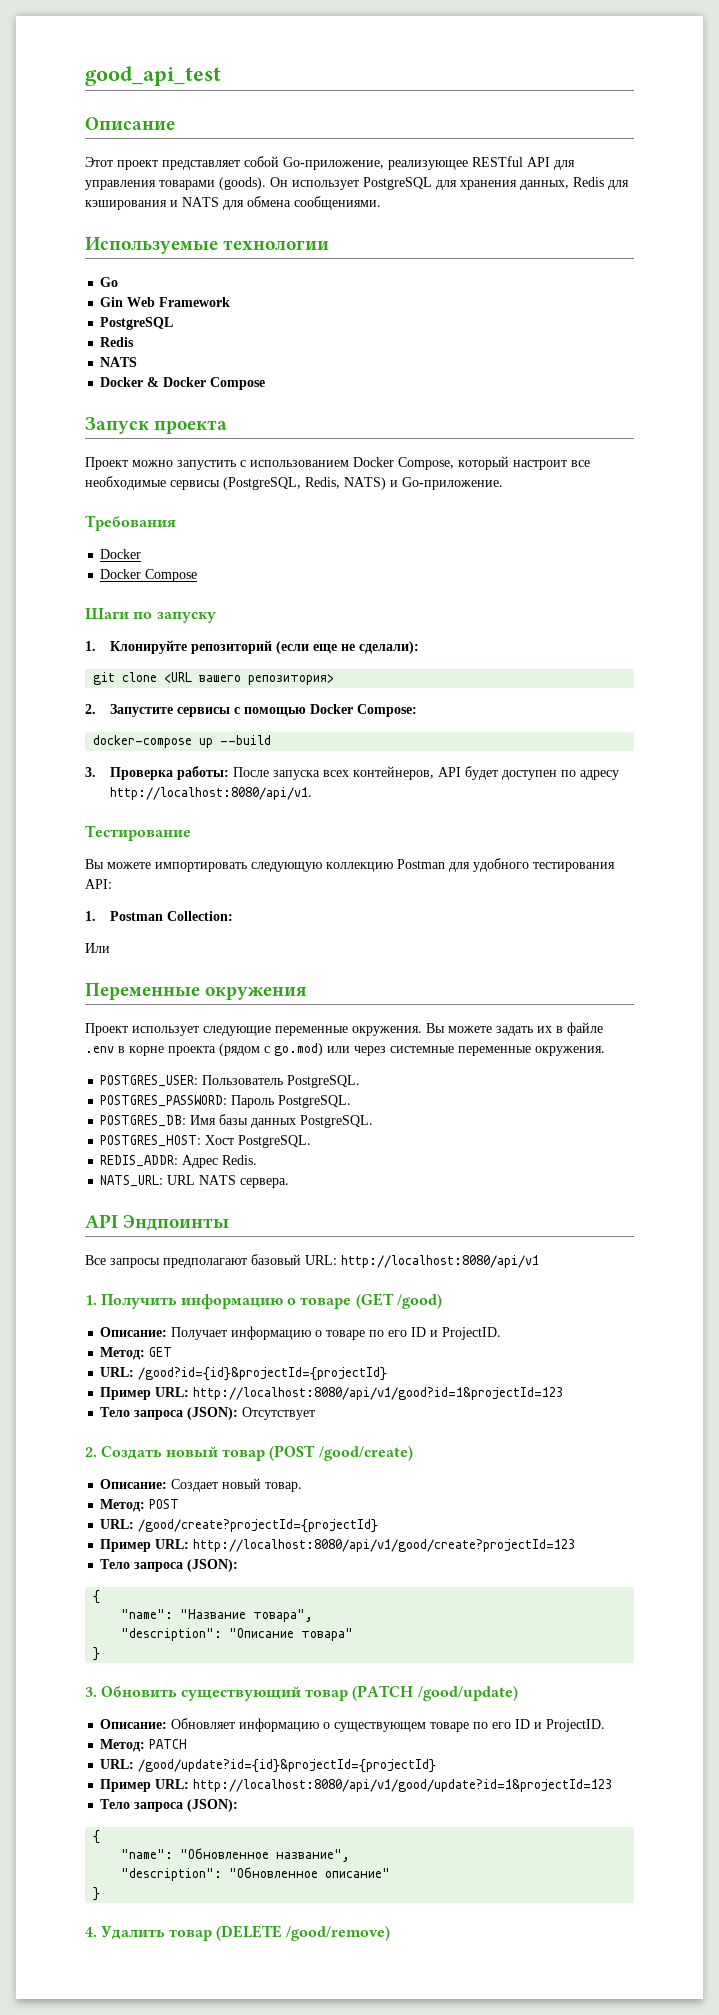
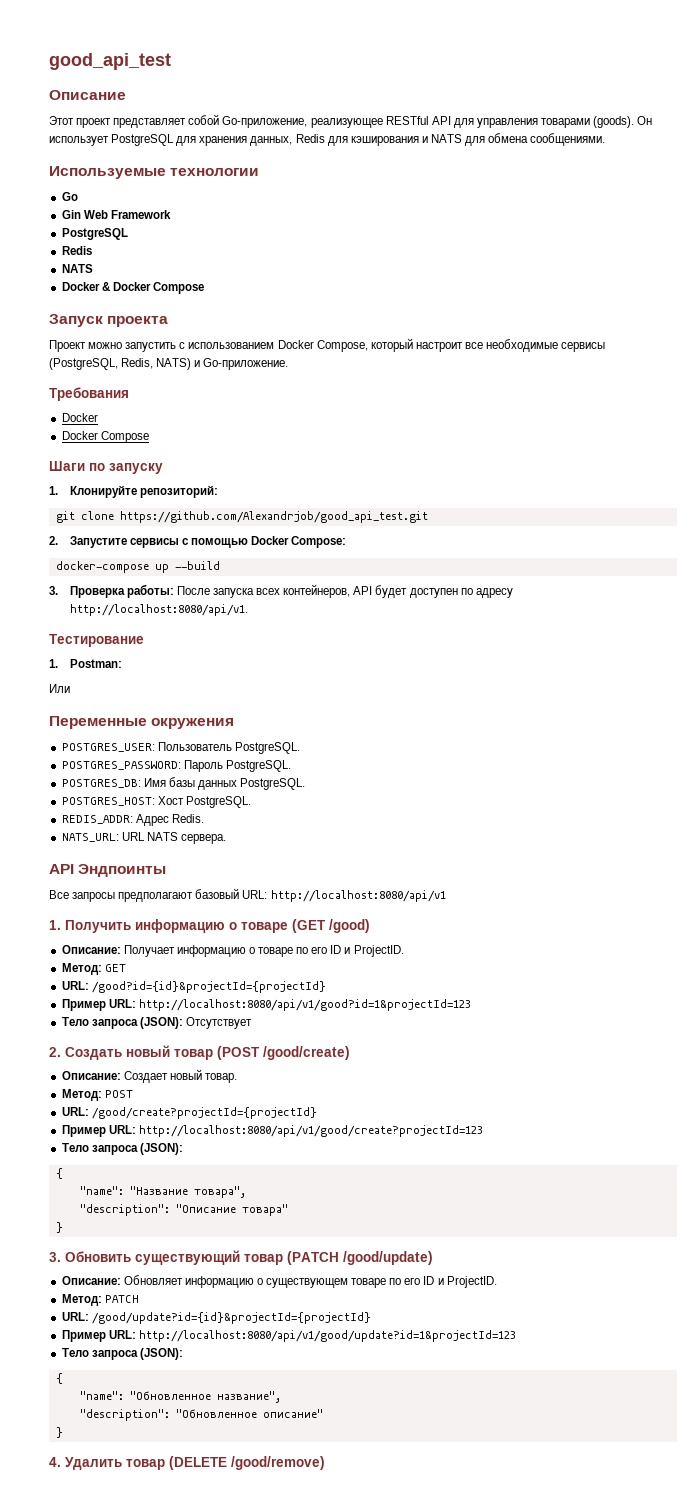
- 1. Клонируйте репозиторий (если еще не сделали):
+ 1. Клонируйте репозиторий:
- git clone <URL вашего репозитория>
+ git clone https://github.com/Alexandrjob/good_api_test.git
- Вы можете импортировать следующую коллекцию Postman для удобного тестирования API:
- 1. Postman Collection:
+ 1. Postman:
- Проект использует следующие переменные окружения. Вы можете задать их в файле .env в корне проекта (рядом с go.mod) или через системные переменные окружения.

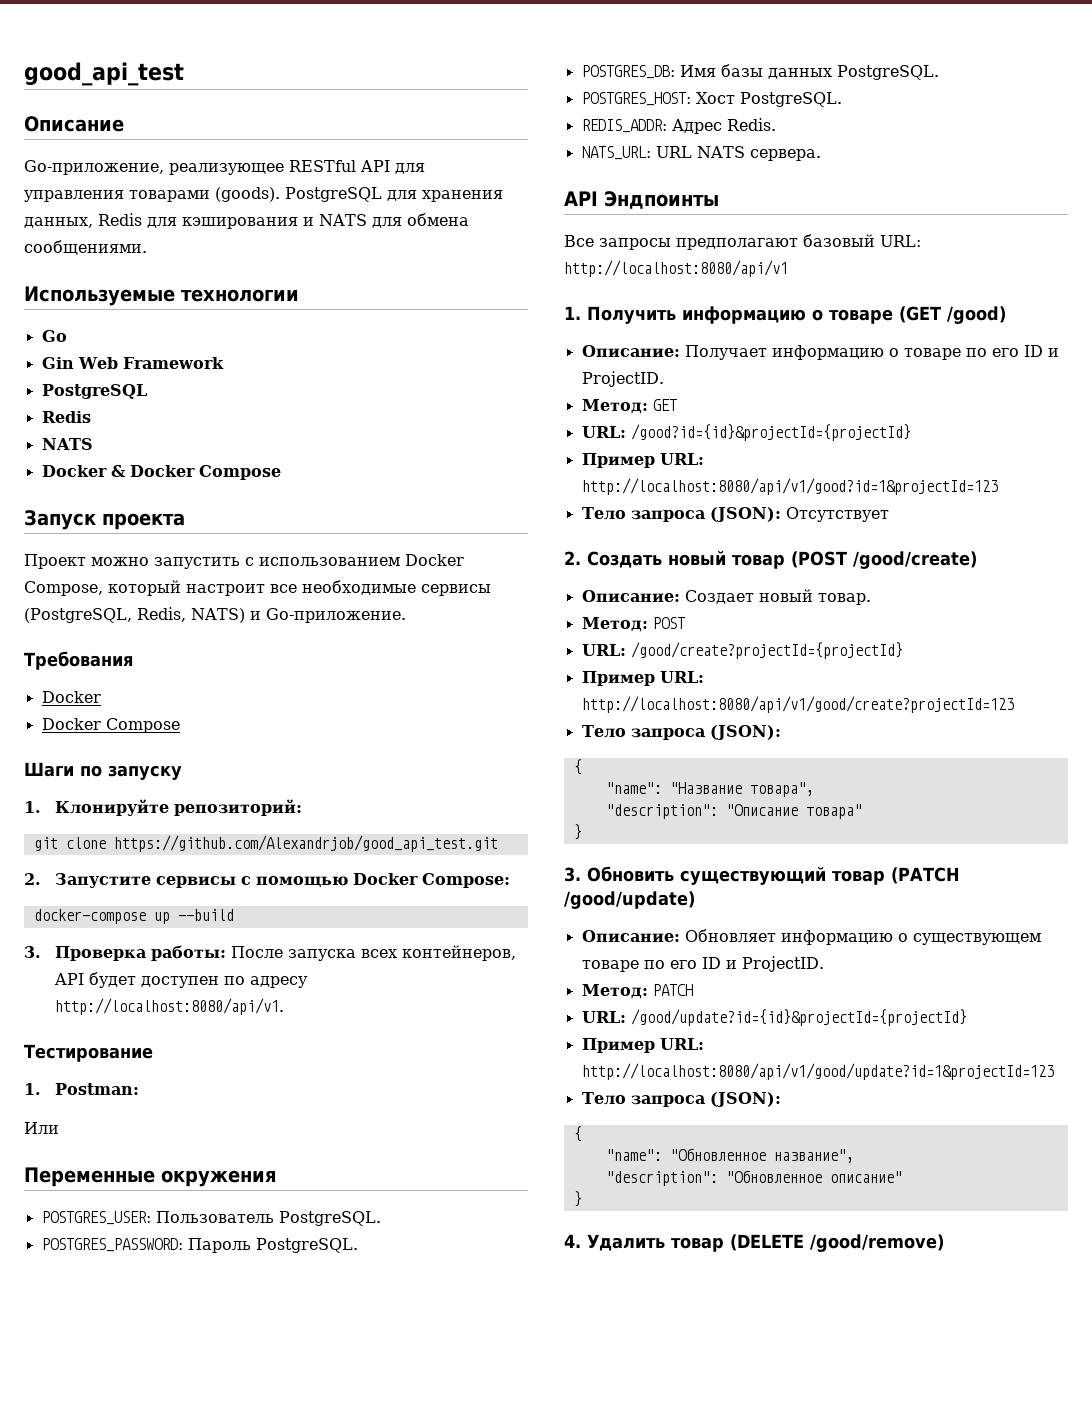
- Этот проект представляет собой Go-приложение, реализующее RESTful API для управления товарами (goods).
+ Go-приложение, реализующее RESTful API для управления товарами (goods).
- Он использует PostgreSQL для хранения данных, Redis для кэширования и NATS для обмена сообщениями.
+ PostgreSQL для хранения данных, Redis для кэширования и NATS для обмена сообщениями.

